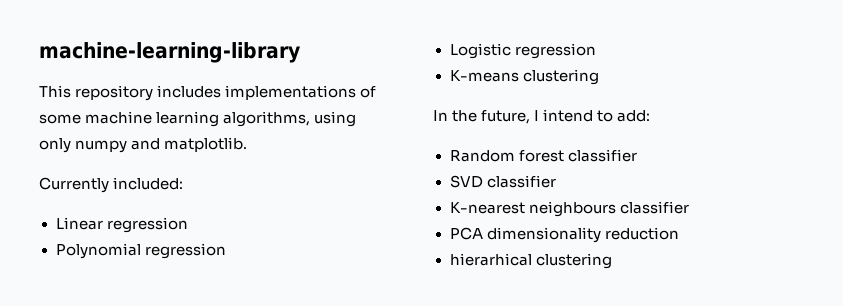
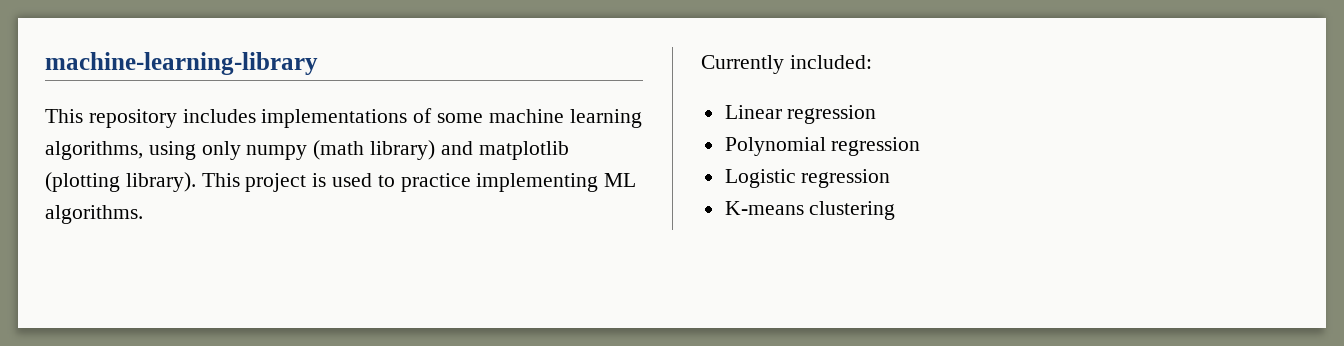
- This repository includes implementations of some machine learning algorithms, using only numpy and matplotlib.
+ This repository includes implementations of some machine learning algorithms, using only numpy (math library) and matplotlib (plotting library). This project is used to practice implementing ML algorithms.
- In the future, I intend to add:
- Random forest classifier
- SVD classifier
- K-nearest neighbours classifier
- PCA dimensionality reduction
- hierarhical clustering

